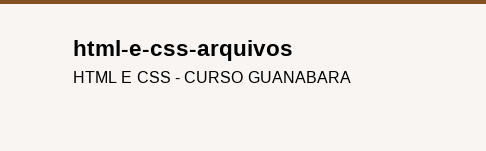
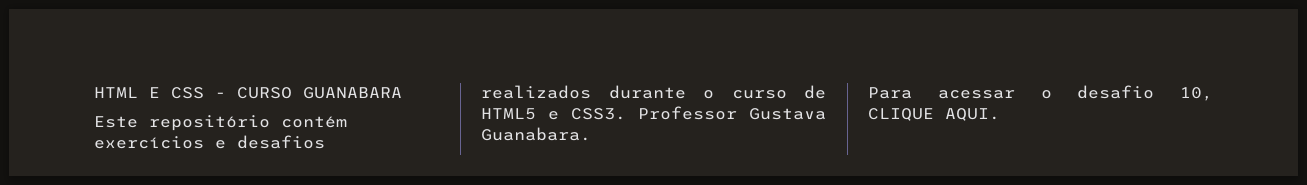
- html-e-css-arquivos
+ Este repositório contém exercícios e desafios realizados durante o curso de HTML5 e CSS3. Professor Gustava Guanabara.
+ Para acessar o desafio 10, CLIQUE AQUI.

